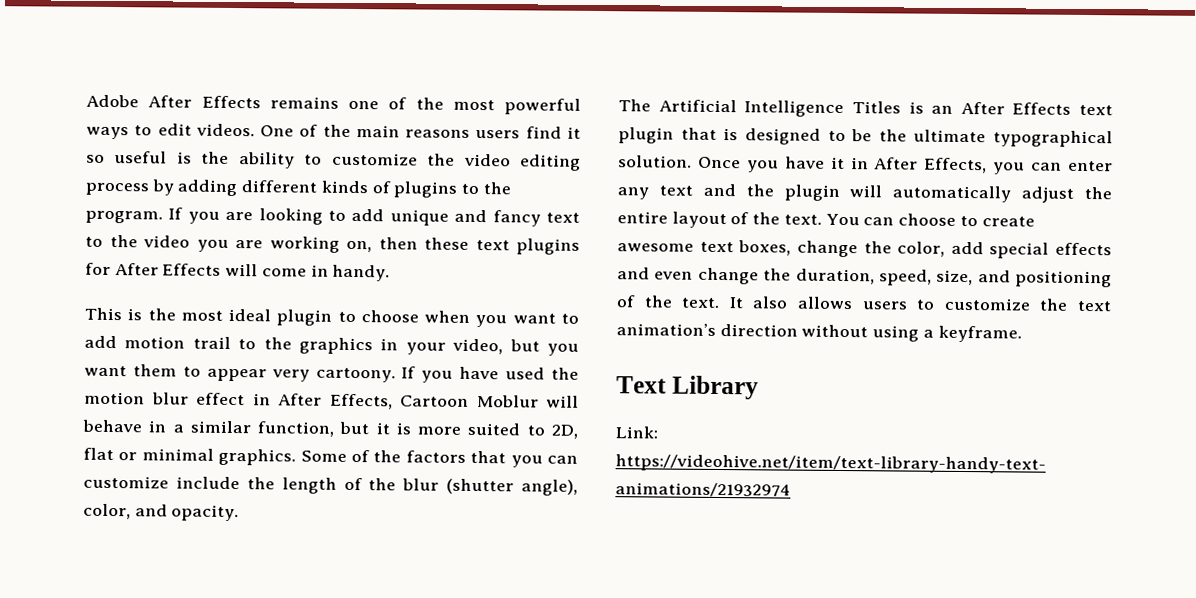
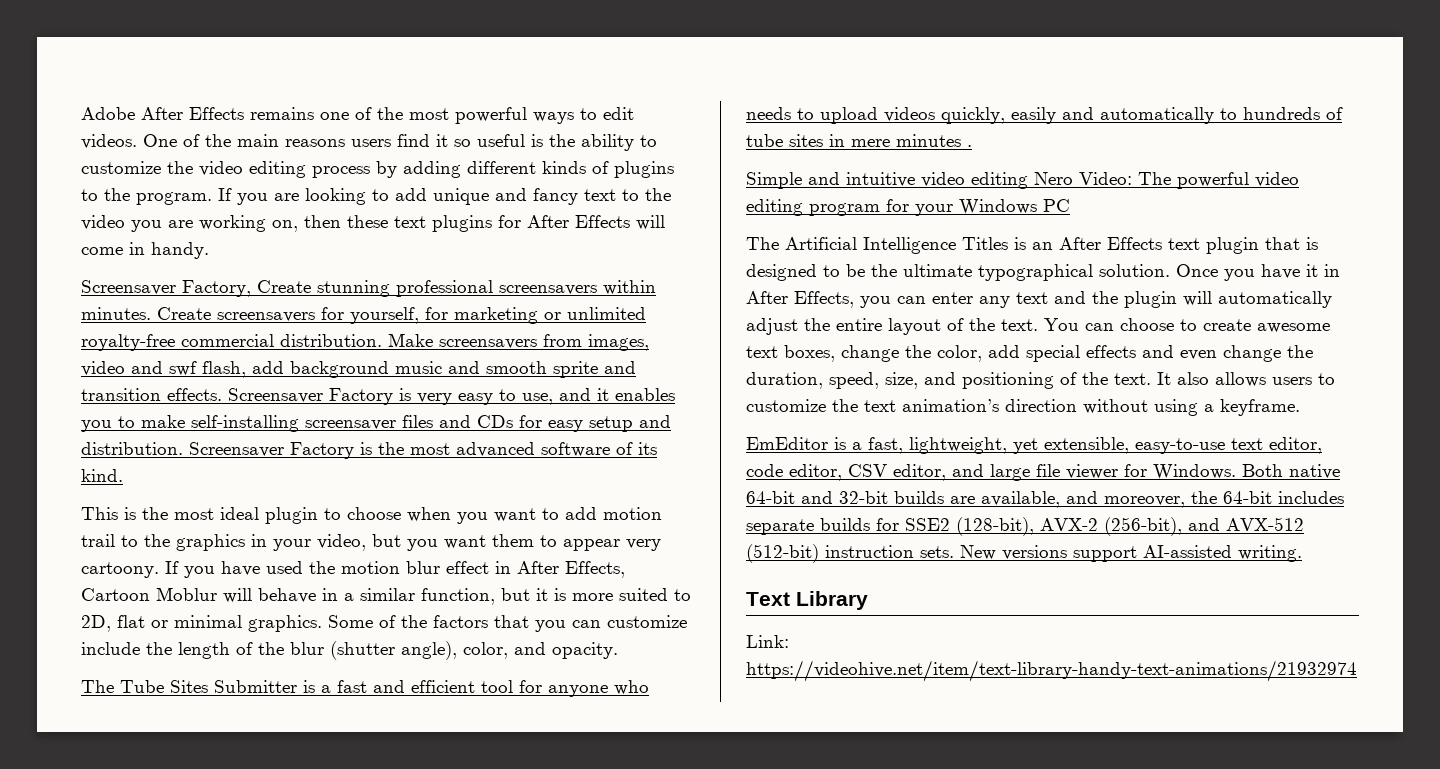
+ Screensaver Factory, Create stunning professional screensavers within minutes. Create screensavers for yourself, for marketing or unlimited royalty-free commercial distribution. Make screensavers from images, video and swf flash, add background music and smooth sprite and transition effects. Screensaver Factory is very easy to use, and it enables you to make self-installing screensaver files and CDs for easy setup and distribution. Screensaver Factory is the most advanced software of its kind.
+ The Tube Sites Submitter is a fast and efficient tool for anyone who needs to upload videos quickly, easily and automatically to hundreds of tube sites in mere minutes .
+ Simple and intuitive video editing Nero Video: The powerful video editing program for your Windows PC
+ EmEditor is a fast, lightweight, yet extensible, easy-to-use text editor, code editor, CSV editor, and large file viewer for Windows. Both native 64-bit and 32-bit builds are available, and moreover, the 64-bit includes separate builds for SSE2 (128-bit), AVX-2 (256-bit), and AVX-512 (512-bit) instruction sets. New versions support AI-assisted writing.

